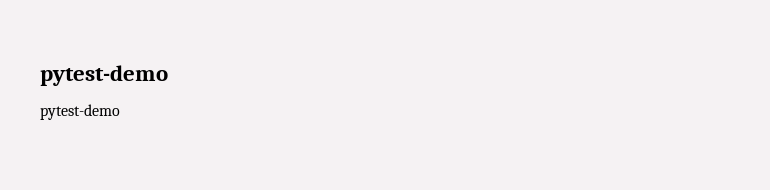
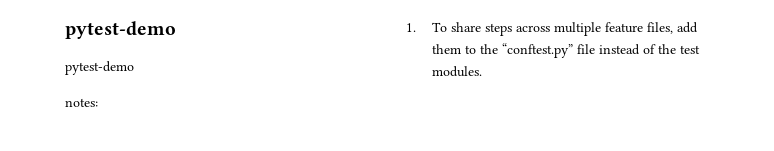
+ notes:
+ 1. To share steps across multiple feature files, add them to the “conftest.py” file instead of the test modules.

